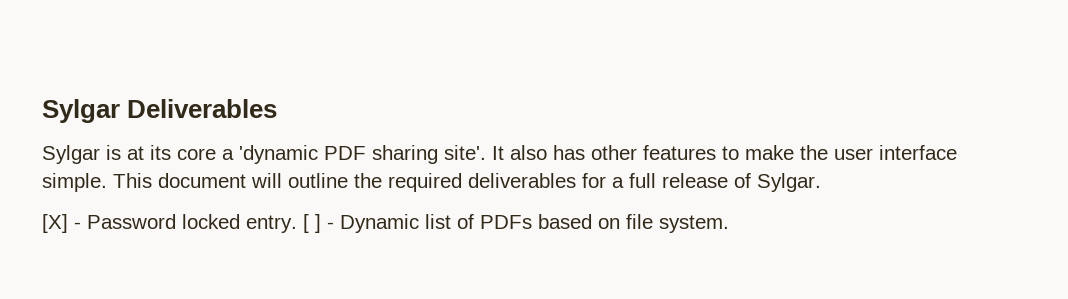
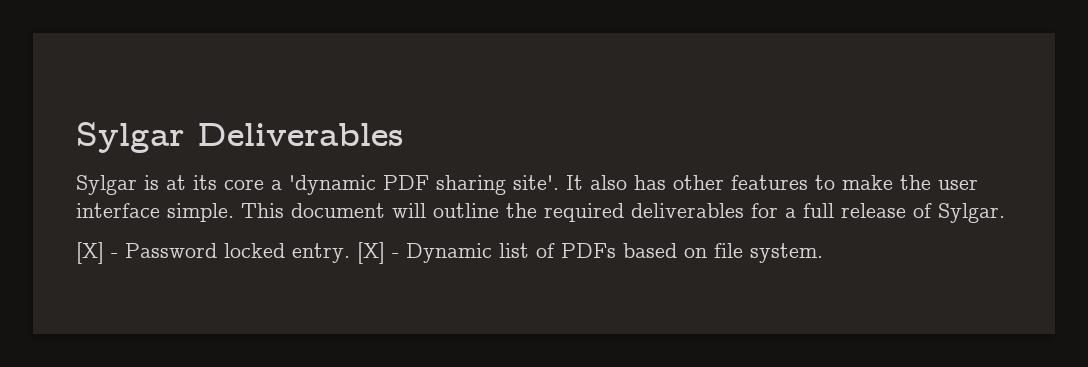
- [ ] - Dynamic list of PDFs based on file system.
+ [X] - Dynamic list of PDFs based on file system.

